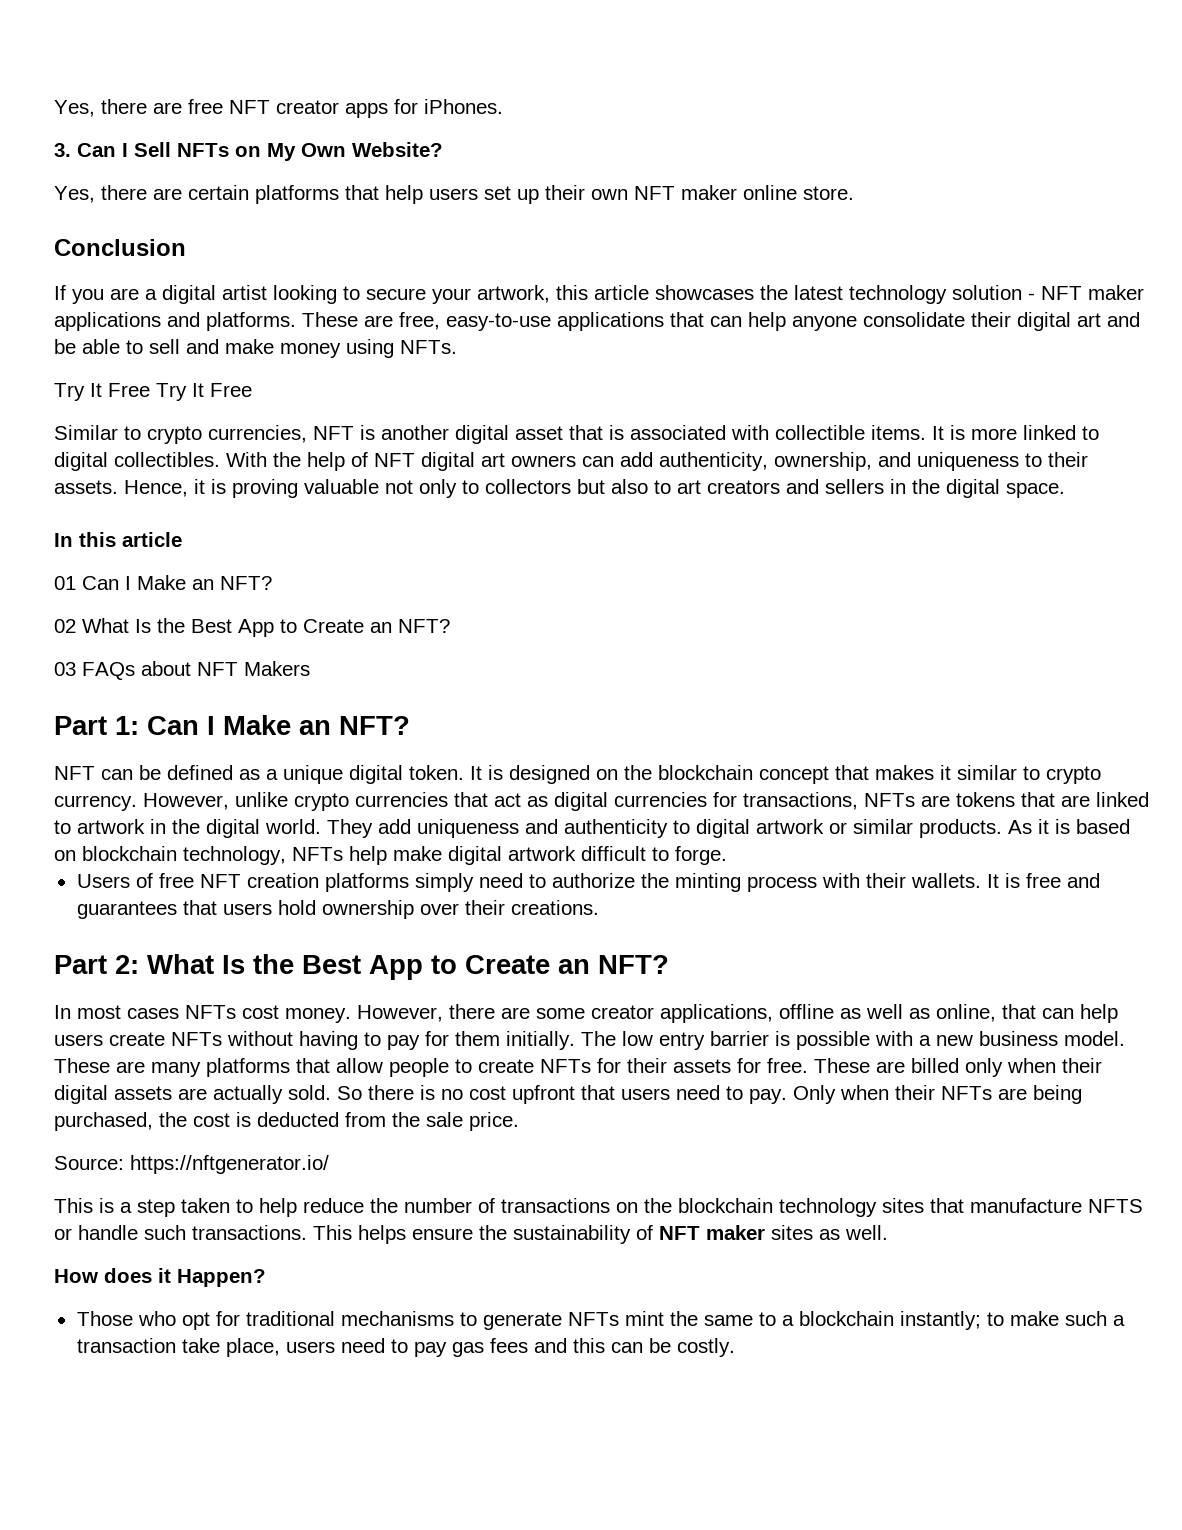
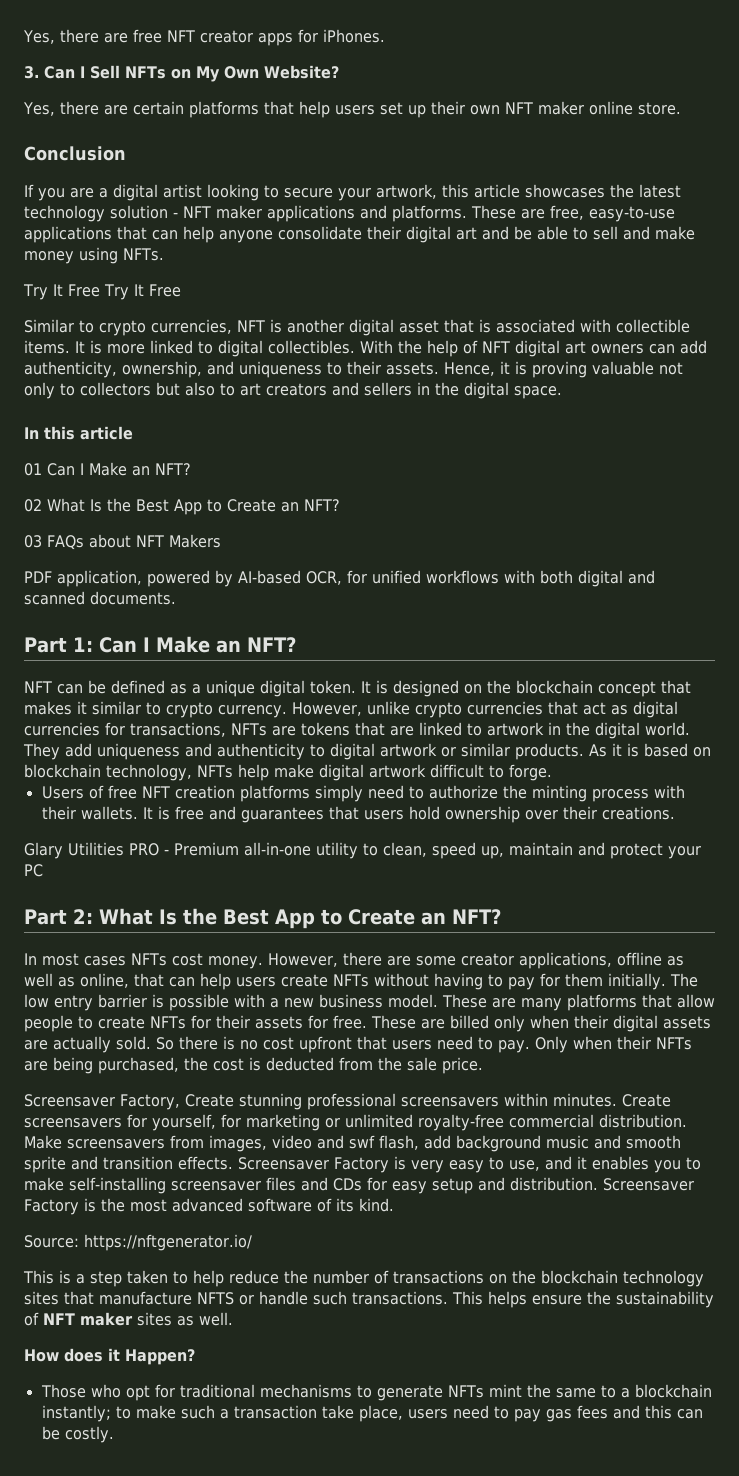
+ PDF application, powered by AI-based OCR, for unified workflows with both digital and scanned documents.
+ Glary Utilities PRO - Premium all-in-one utility to clean, speed up, maintain and protect your PC
+ Screensaver Factory, Create stunning professional screensavers within minutes. Create screensavers for yourself, for marketing or unlimited royalty-free commercial distribution. Make screensavers from images, video and swf flash, add background music and smooth sprite and transition effects. Screensaver Factory is very easy to use, and it enables you to make self-installing screensaver files and CDs for easy setup and distribution. Screensaver Factory is the most advanced software of its kind.

